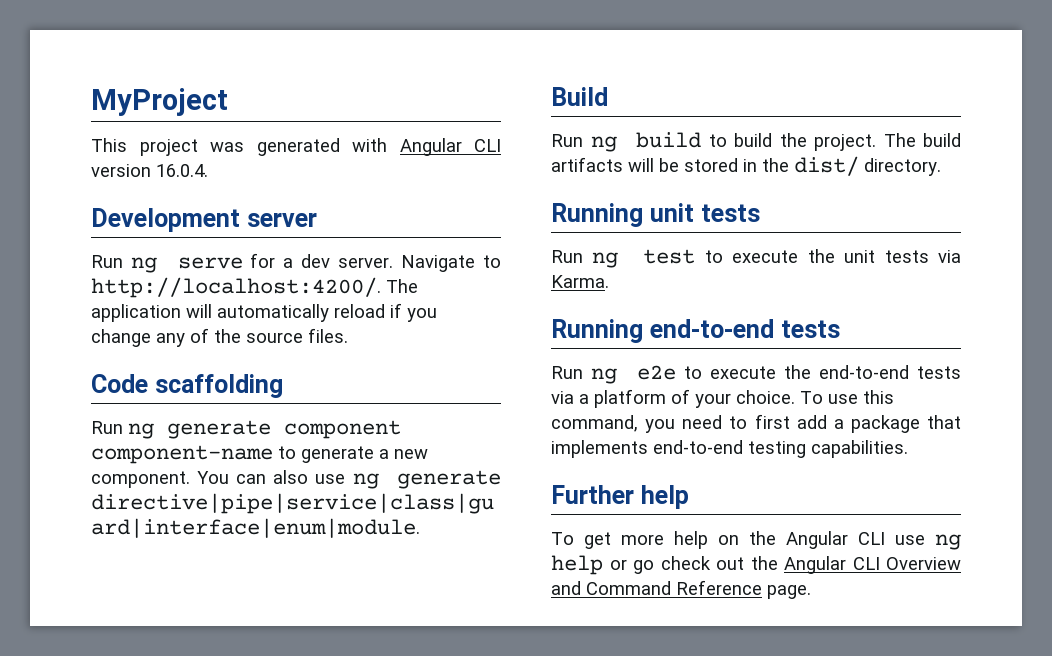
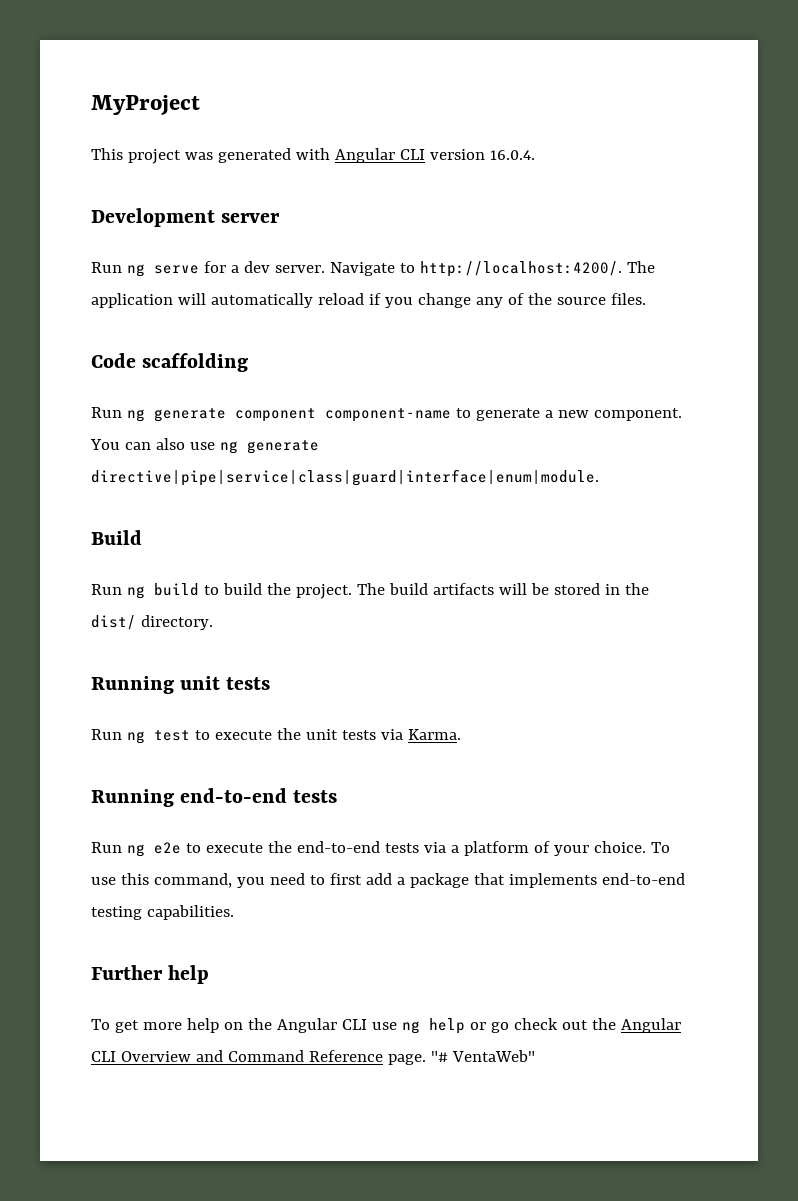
+ "# VentaWeb"

